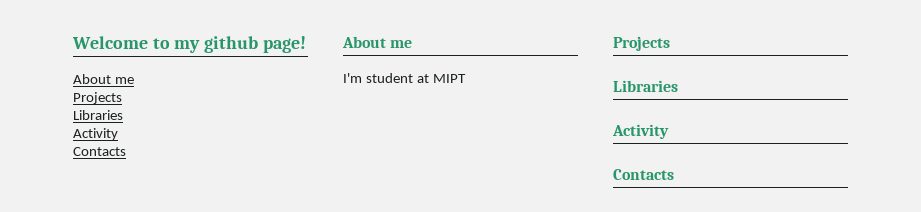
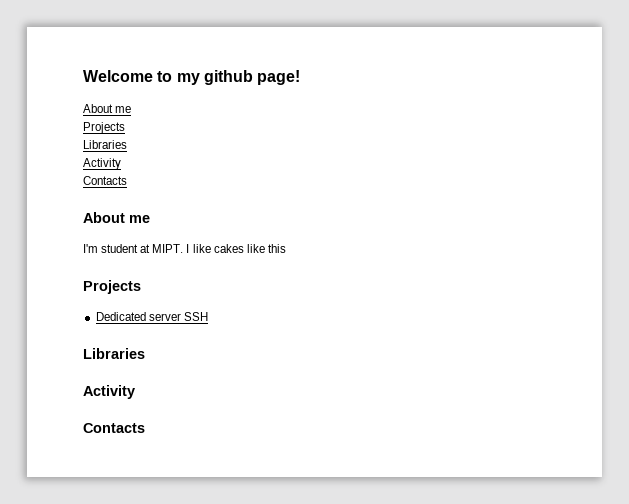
- I'm student at MIPT
+ I'm student at MIPT. I like cakes like this
  Projects
+ Dedicated server SSH

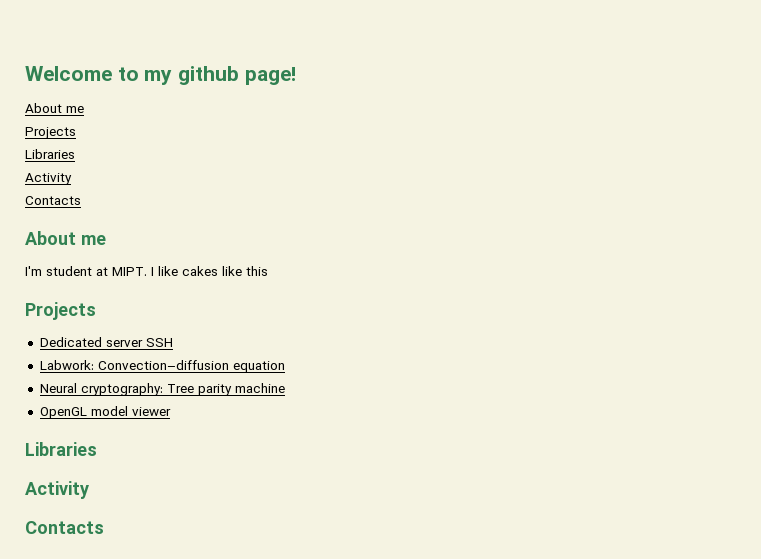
+ Labwork: Convection–diffusion equation
+ Neural cryptography: Tree parity machine
+ OpenGL model viewer

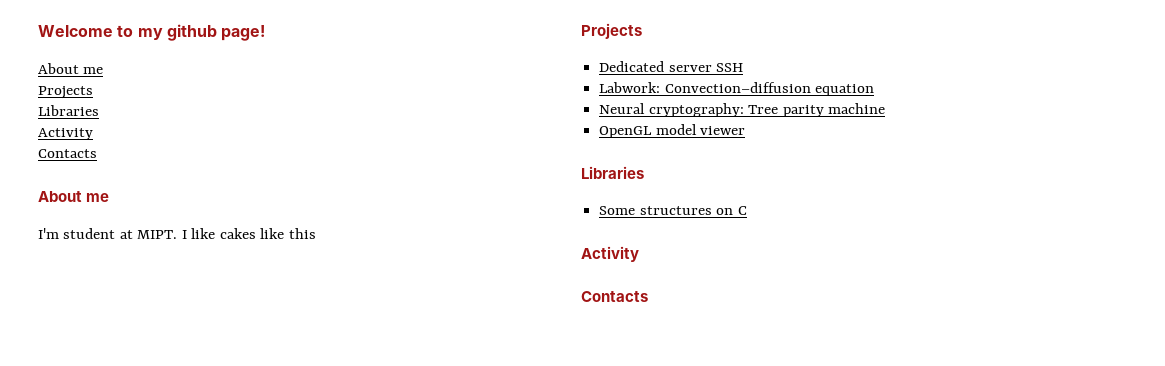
+ Some structures on C

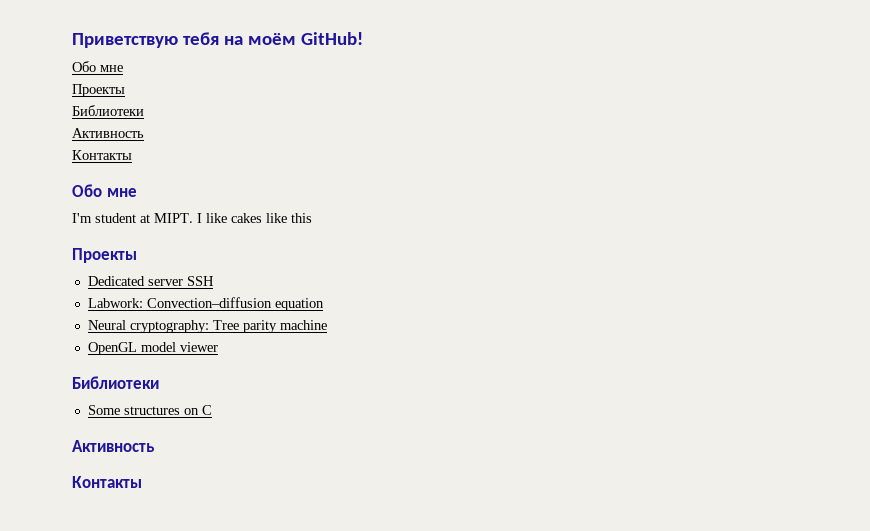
- Welcome to my github page!
- About me
- Projects
- Libraries
- Activity
- Contacts
- About me
+ Приветствую тебя на моём GitHub!
+ Обо мне
+ Проекты
+ Библиотеки
+ Активность
+ Контакты
+ Обо мне
  I like cakes like this
- Projects
+ Проекты
  OpenGL model viewer
- Libraries
+ Библиотеки
  Some structures on C
- Activity
- Contacts
+ Активность
+ Контакты

